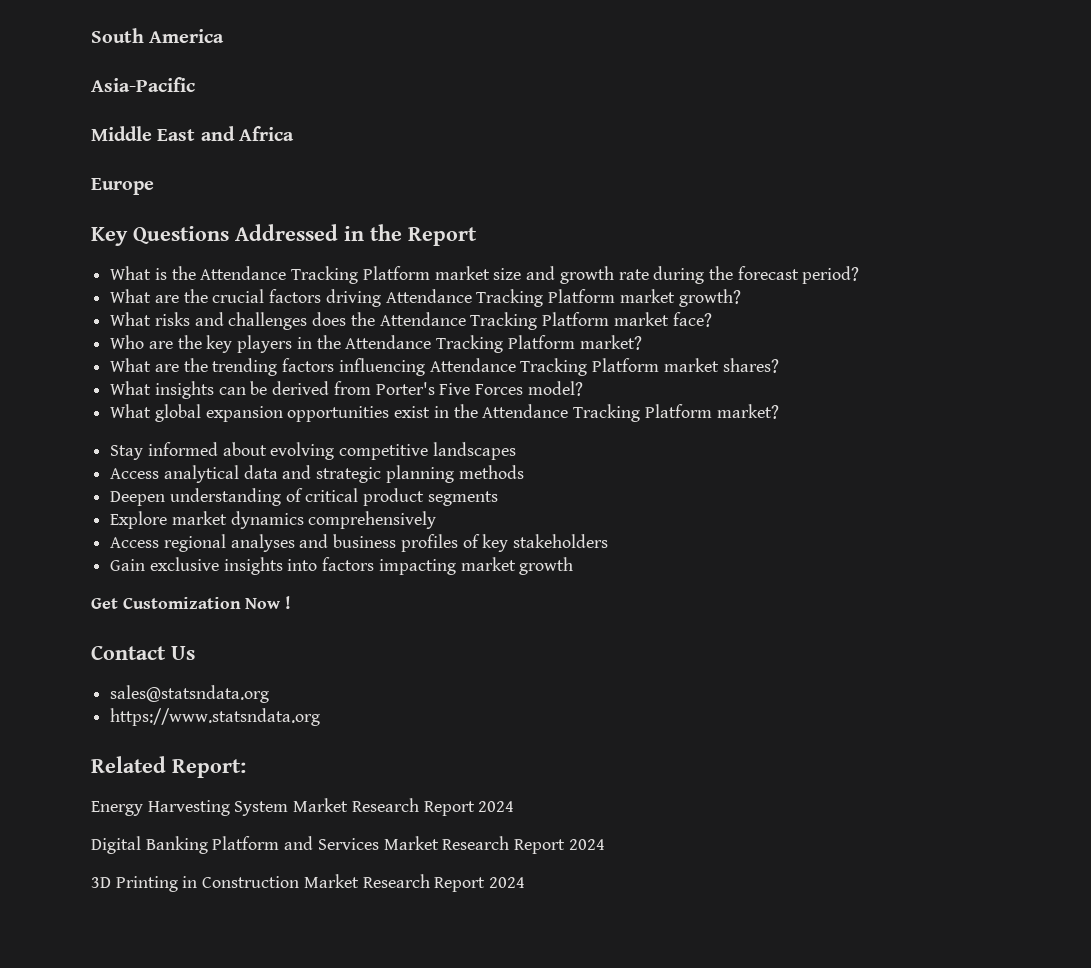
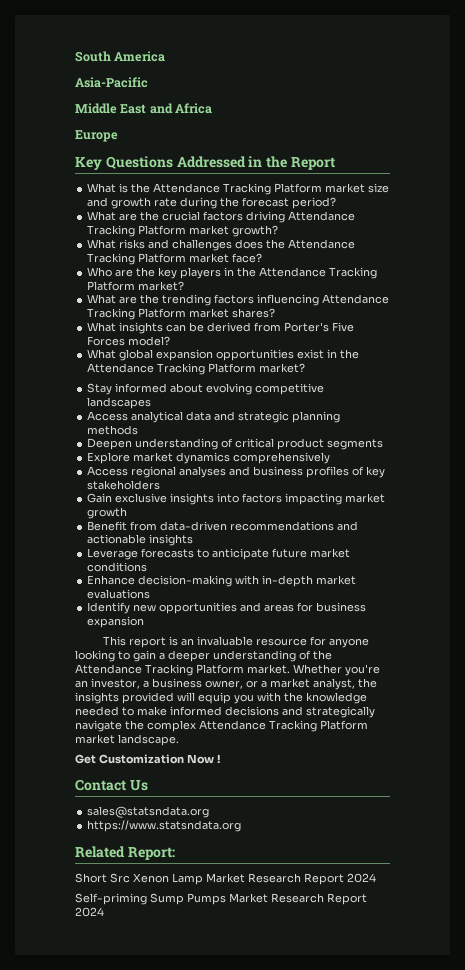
+ Benefit from data-driven recommendations and actionable insights
+ Leverage forecasts to anticipate future market conditions
+ Enhance decision-making with in-depth market evaluations
+ Identify new opportunities and areas for business expansion
+ This report is an invaluable resource for anyone looking to gain a deeper understanding of the Attendance Tracking Platform market. Whether you're an investor, a business owner, or a market analyst, the insights provided will equip you with the knowledge needed to make informed decisions and strategically navigate the complex Attendance Tracking Platform market landscape.
- Energy Harvesting System Market Research Report 2024
- Digital Banking Platform and Services Market Research Report 2024
- 3D Printing in Construction Market Research Report 2024
+ Short Src Xenon Lamp Market Research Report 2024
+ Self-priming Sump Pumps Market Research Report 2024

